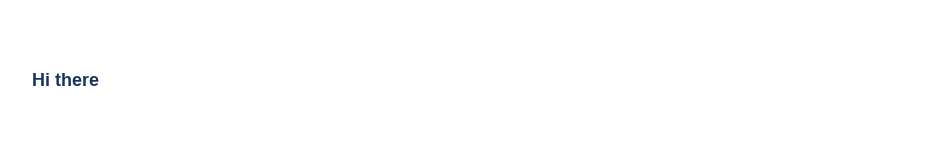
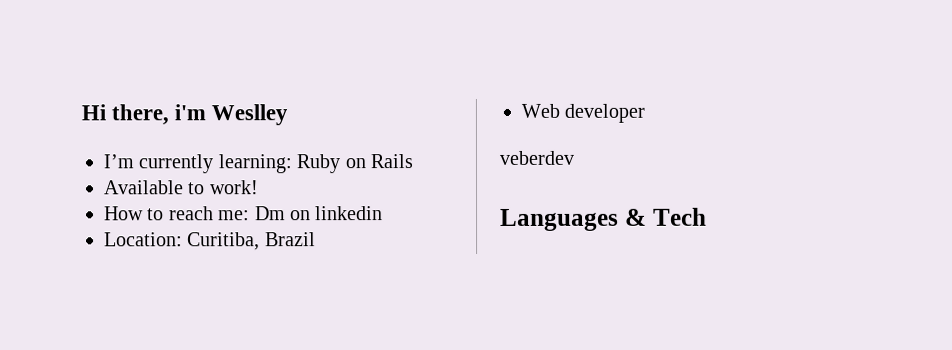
- Hi there
+ Hi there, i'm Weslley
+ I’m currently learning: Ruby on Rails
+ Available to work!
+ How to reach me: Dm on linkedin
+ Location: Curitiba, Brazil
+ Web developer
+ veberdev
+ Languages & Tech

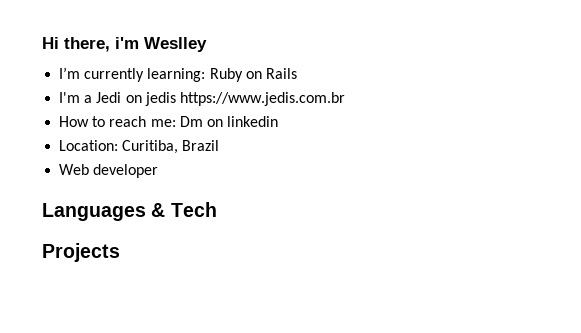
- Available to work!
+ I'm a Jedi on jedis https://www.jedis.com.br
- veberdev
+ Projects

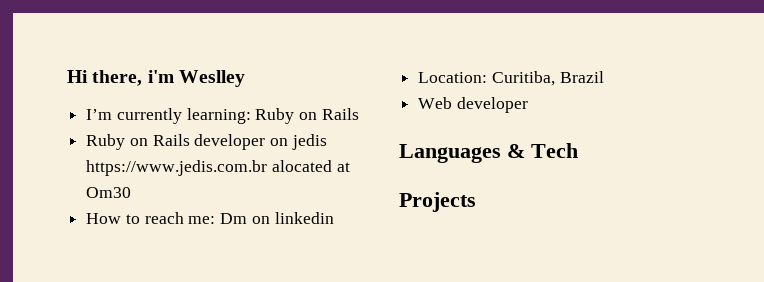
- I'm a Jedi on jedis https://www.jedis.com.br
+ Ruby on Rails developer on jedis https://www.jedis.com.br alocated at Om30

